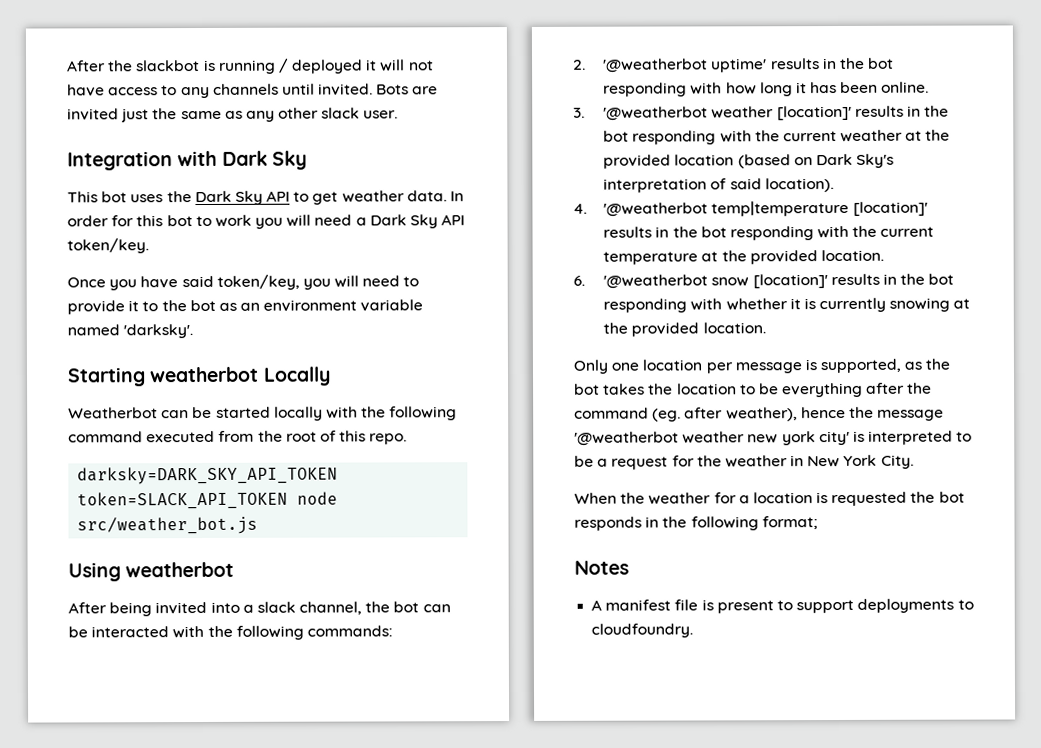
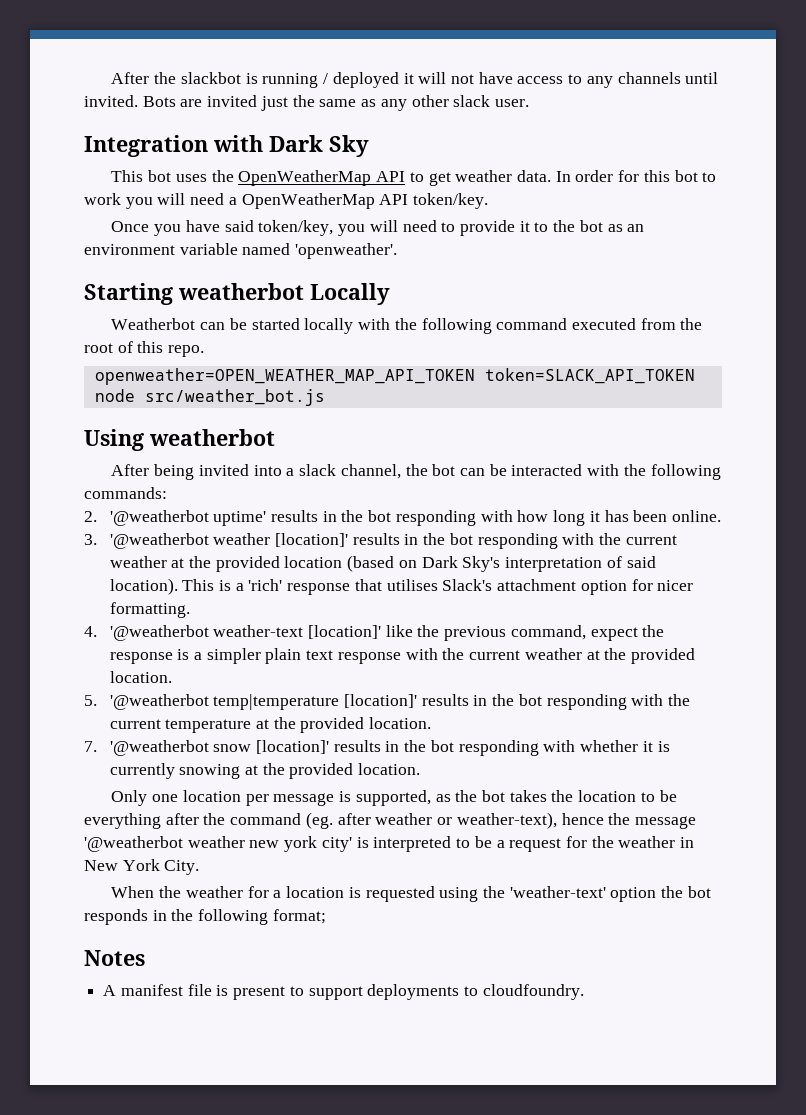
- This bot uses the Dark Sky API to get weather data.
+ This bot uses the OpenWeatherMap API to get weather data.
- In order for this bot to work you will need a Dark Sky API token/key.
+ In order for this bot to work you will need a OpenWeatherMap API token/key.
- Once you have said token/key, you will need to provide it to the bot as an environment variable named 'darksky'.
+ Once you have said token/key, you will need to provide it to the bot as an environment variable named 'openweather'.
- darksky=DARK_SKY_API_TOKEN token=SLACK_API_TOKEN node src/weather_bot.js
+ openweather=OPEN_WEATHER_MAP_API_TOKEN token=SLACK_API_TOKEN node src/weather_bot.js
- 3. '@weatherbot weather [location]' results in the bot responding with the current weather at the provided location (based on Dark Sky's interpretation of said location).
- 4. '@weatherbot temp|temperature [location]' results in the bot responding with the current temperature at the provided location.
+ 3. '@weatherbot weather [location]' results in the bot responding with the current weather at the provided location (based on Dark Sky's interpretation of said location). This is a 'rich' response that utilises Slack's attachment option for nicer formatting.
+ 4. '@weatherbot weather-text [location]' like the previous command, expect the response is a simpler plain text response with the current weather at the provided location.
+ 5. '@weatherbot temp|temperature [location]' results in the bot responding with the current temperature at the provided location.
- 6. '@weatherbot snow [location]' results in the bot responding with whether it is currently snowing at the provided location.
+ 7. '@weatherbot snow [location]' results in the bot responding with whether it is currently snowing at the provided location.
- Only one location per message is supported, as the bot takes the location to be everything after the command (eg. after weather), hence the message '@weatherbot weather new york city' is interpreted to be a request for the weather in New York City.
+ Only one location per message is supported, as the bot takes the location to be everything after the command (eg. after weather or weather-text), hence the message '@weatherbot weather new york city' is interpreted to be a request for the weather in New York City.
- When the weather for a location is requested the bot responds in the following format;
+ When the weather for a location is requested using the 'weather-text' option the bot responds in the following format;

